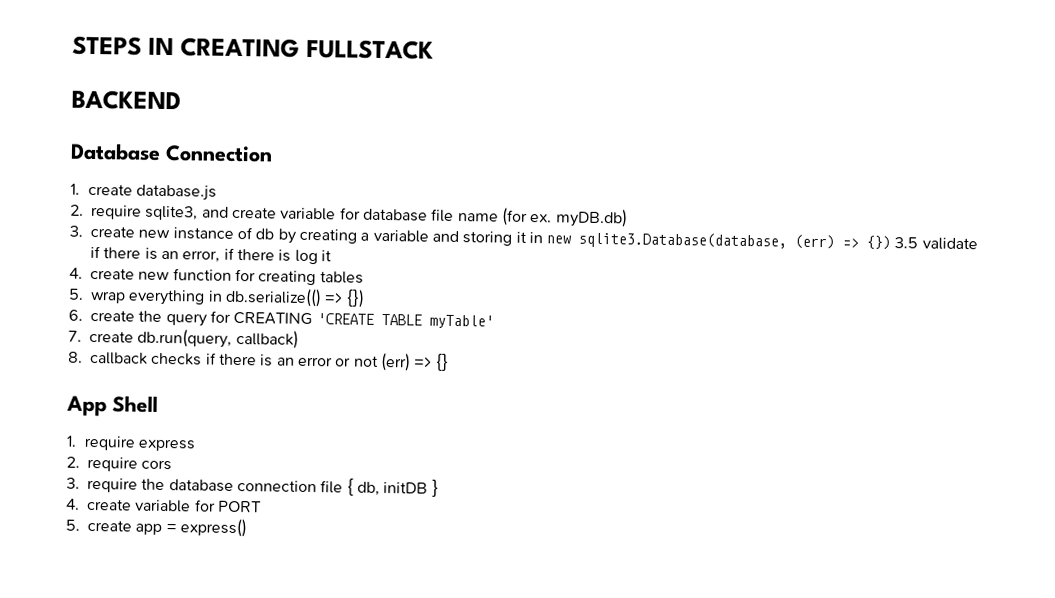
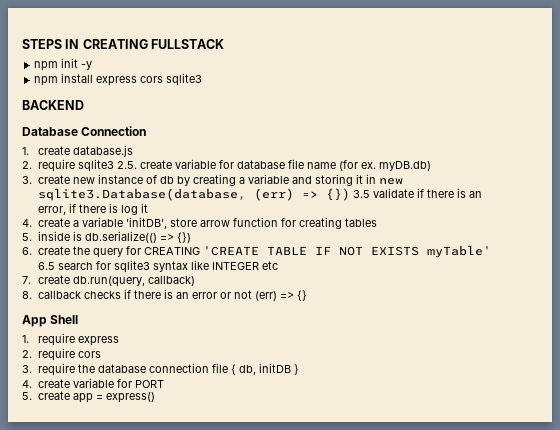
+ npm init -y
+ npm install express cors sqlite3
- 2. require sqlite3, and create variable for database file name (for ex. myDB.db)
+ 2. require sqlite3 2.5. create variable for database file name (for ex. myDB.db)
- 4. create new function for creating tables
+ 4. create a variable 'initDB', store arrow function for creating tables
- 5. wrap everything in db.serialize(() => {})
+ 5. inside is db.serialize(() => {})
- 6. create the query for CREATING 'CREATE TABLE myTable'
+ 6. create the query for CREATING 'CREATE TABLE IF NOT EXISTS myTable' 6.5 search for sqlite3 syntax like INTEGER etc

